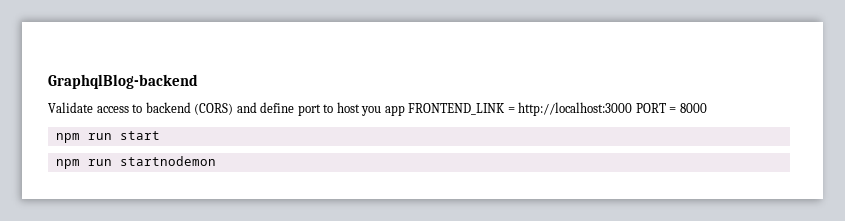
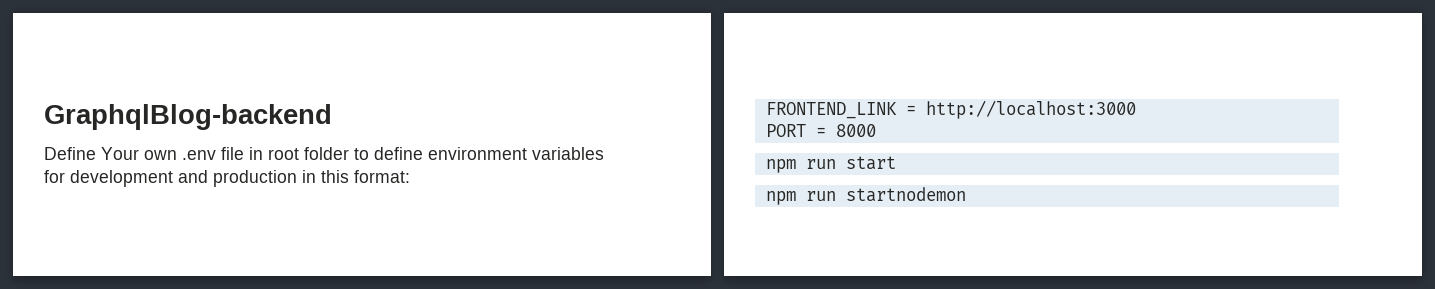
- Validate access to backend (CORS) and define port to host you app FRONTEND_LINK = http://localhost:3000 PORT = 8000
+ Define Your own .env file in root folder to define environment variables for development and production in this format:
+ FRONTEND_LINK = http://localhost:3000
+ PORT = 8000

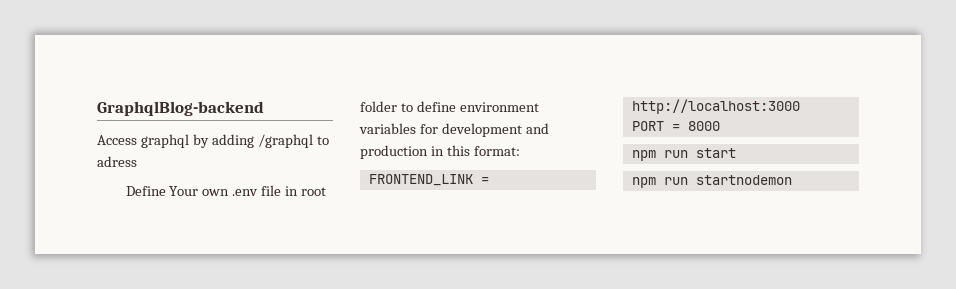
+ Access graphql by adding /graphql to adress

